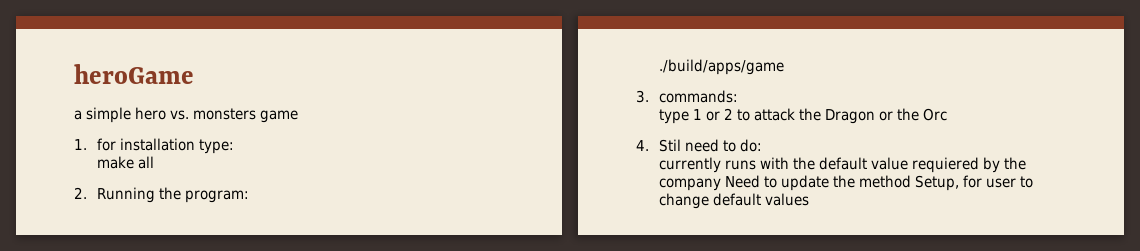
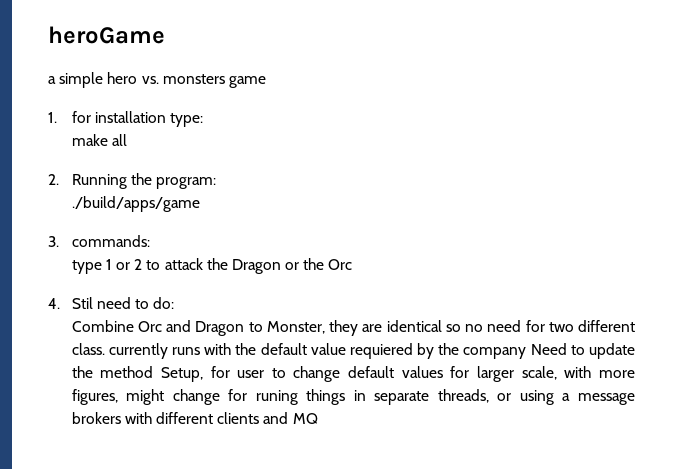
- currently runs with the default value requiered by the company Need to update the method Setup, for user to change default values
+ Combine Orc and Dragon to Monster, they are identical so no need for two different class. currently runs with the default value requiered by the company Need to update the method Setup, for user to change default values for larger scale, with more figures, might change for runing things in separate threads, or using a message brokers with different clients and MQ

